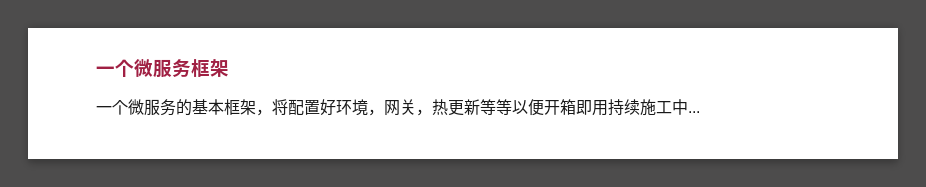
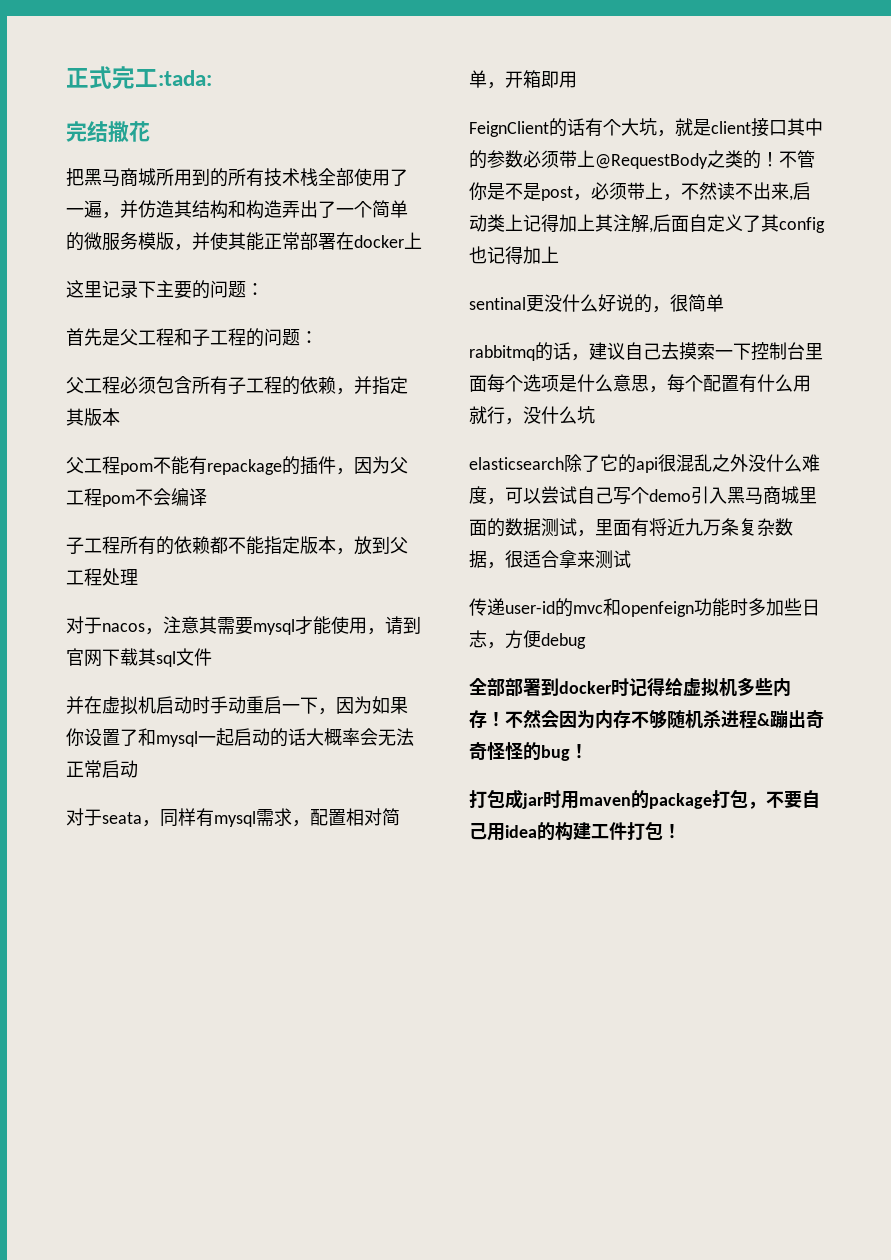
- 一个微服务框架
- 一个微服务的基本框架，将配置好环境，网关，热更新等等以便开箱即用持续施工中...
+ 正式完工:tada:
+ 完结撒花
+ 把黑马商城所用到的所有技术栈全部使用了一遍，并仿造其结构和构造弄出了一个简单的微服务模版，并使其能正常部署在docker上
+ 这里记录下主要的问题：
+ 首先是父工程和子工程的问题：
+ 父工程必须包含所有子工程的依赖，并指定其版本
+ 父工程pom不能有repackage的插件，因为父工程pom不会编译
+ 子工程所有的依赖都不能指定版本，放到父工程处理
+ 对于nacos，注意其需要mysql才能使用，请到官网下载其sql文件
+ 并在虚拟机启动时手动重启一下，因为如果你设置了和mysql一起启动的话大概率会无法正常启动
+ 对于seata，同样有mysql需求，配置相对简单，开箱即用
+ FeignClient的话有个大坑，就是client接口其中的参数必须带上@RequestBody之类的！不管你是不是post，必须带上，不然读不出来,启动类上记得加上其注解,后面自定义了其config也记得加上
+ sentinal更没什么好说的，很简单
+ rabbitmq的话，建议自己去摸索一下控制台里面每个选项是什么意思，每个配置有什么用就行，没什么坑
+ elasticsearch除了它的api很混乱之外没什么难度，可以尝试自己写个demo引入黑马商城里面的数据测试，里面有将近九万条复杂数据，很适合拿来测试
+ 传递user-id的mvc和openfeign功能时多加些日志，方便debug
+ 全部部署到docker时记得给虚拟机多些内存！不然会因为内存不够随机杀进程&蹦出奇奇怪怪的bug！
+ 打包成jar时用maven的package打包，不要自己用idea的构建工件打包！

